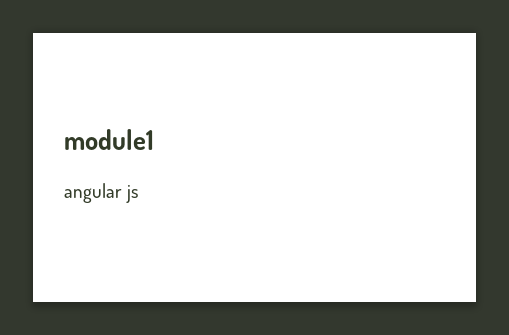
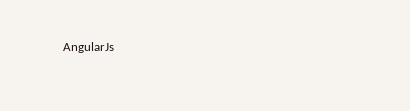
- module1
- angular js
+ AngularJs

